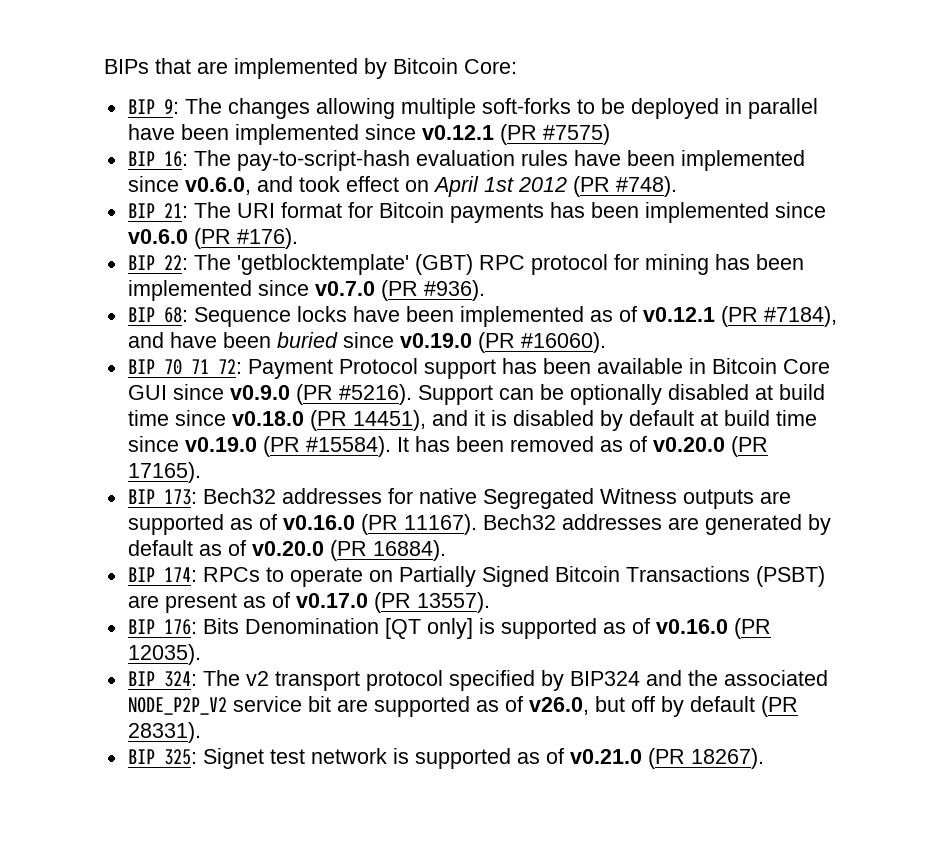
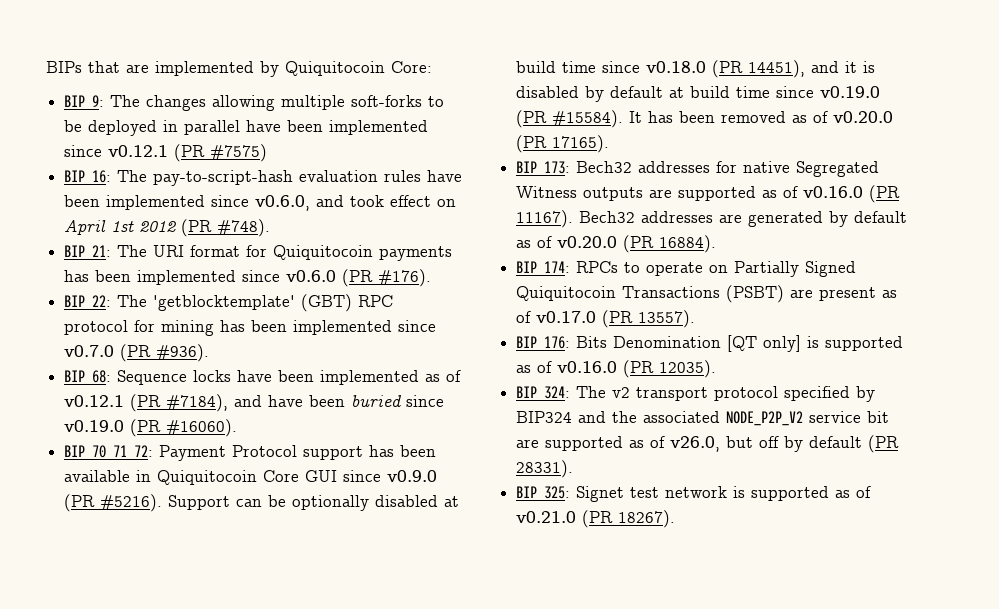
- BIPs that are implemented by Bitcoin Core:
+ BIPs that are implemented by Quiquitocoin Core:
- BIP 21: The URI format for Bitcoin payments has been implemented since v0.6.0 (PR #176).
+ BIP 21: The URI format for Quiquitocoin payments has been implemented since v0.6.0 (PR #176).
- BIP 70 71 72: Payment Protocol support has been available in Bitcoin Core GUI since v0.9.0 (PR #5216).
+ BIP 70 71 72: Payment Protocol support has been available in Quiquitocoin Core GUI since v0.9.0 (PR #5216).
- BIP 174: RPCs to operate on Partially Signed Bitcoin Transactions (PSBT) are present as of v0.17.0 (PR 13557).
+ BIP 174: RPCs to operate on Partially Signed Quiquitocoin Transactions (PSBT) are present as of v0.17.0 (PR 13557).

